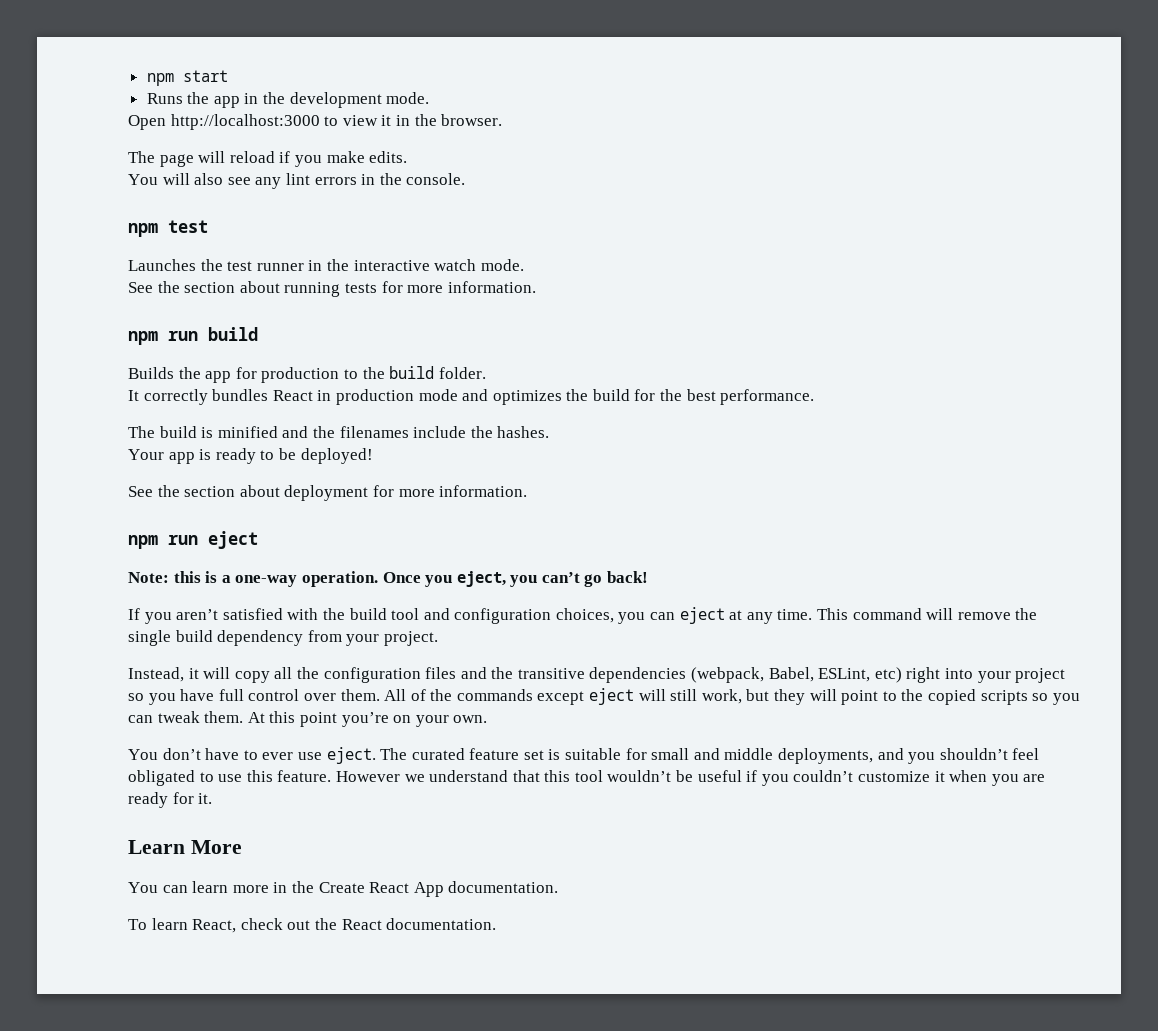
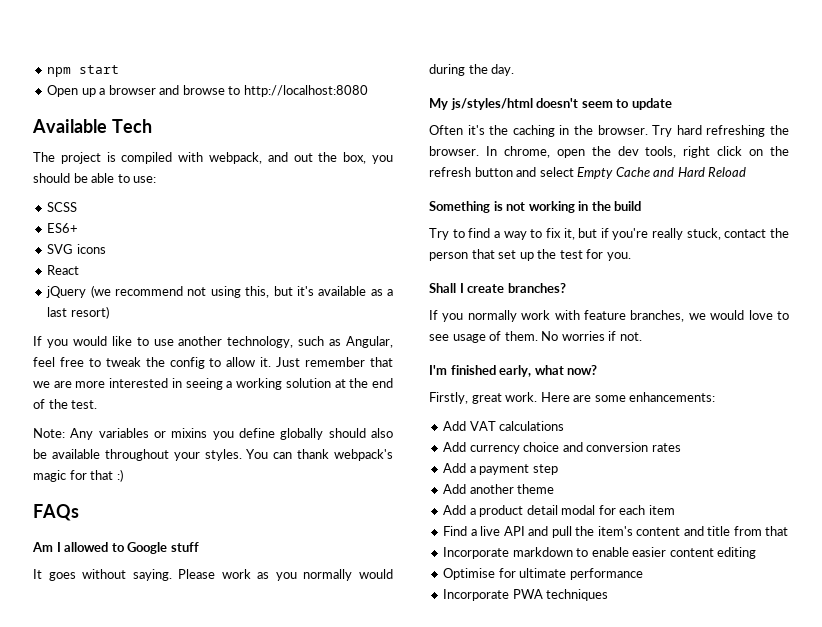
- Runs the app in the development mode.
- Open http://localhost:3000 to view it in the browser.
- The page will reload if you make edits.
- You will also see any lint errors in the console.
- npm test
- Launches the test runner in the interactive watch mode.
- See the section about running tests for more information.
- npm run build
- Builds the app for production to the build folder.
- It correctly bundles React in production mode and optimizes the build for the best performance.
- The build is minified and the filenames include the hashes.
- Your app is ready to be deployed!
- See the section about deployment for more information.
- npm run eject
- Note: this is a one-way operation. Once you eject, you can’t go back!
- If you aren’t satisfied with the build tool and configuration choices, you can eject at any time. This command will remove the single build dependency from your project.
- Instead, it will copy all the configuration files and the transitive dependencies (webpack, Babel, ESLint, etc) right into your project so you have full control over them. All of the commands except eject will still work, but they will point to the copied scripts so you can tweak them. At this point you’re on your own.
- You don’t have to ever use eject. The curated feature set is suitable for small and middle deployments, and you shouldn’t feel obligated to use this feature. However we understand that this tool wouldn’t be useful if you couldn’t customize it when you are ready for it.
- Learn More
- You can learn more in the Create React App documentation.
- To learn React, check out the React documentation.
+ Open up a browser and browse to http://localhost:8080
+ Available Tech
+ The project is compiled with webpack, and out the box, you should be able to use:
+ SCSS
+ ES6+
+ SVG icons
+ React
+ jQuery (we recommend not using this, but it's available as a last resort)
+ If you would like to use another technology, such as Angular, feel free to tweak the config to allow it. Just remember that we are more interested in seeing a working solution at the end of the test.
+ Note: Any variables or mixins you define globally should also be available throughout your styles. You can thank webpack's magic for that :)
+ FAQs
+ Am I allowed to Google stuff
+ It goes without saying. Please work as you normally would during the day.
+ My js/styles/html doesn't seem to update
+ Often it's the caching in the browser. Try hard refreshing the browser. In chrome, open the dev tools, right click on the refresh button and select Empty Cache and Hard Reload
+ Something is not working in the build
+ Try to find a way to fix it, but if you're really stuck, contact the person that set up the test for you.
+ Shall I create branches?
+ If you normally work with feature branches, we would love to see usage of them. No worries if not.
+ I'm finished early, what now?
+ Firstly, great work. Here are some enhancements:
+ Add VAT calculations
+ Add currency choice and conversion rates
+ Add a payment step
+ Add another theme
+ Add a product detail modal for each item
+ Find a live API and pull the item's content and title from that
+ Incorporate markdown to enable easier content editing
+ Optimise for ultimate performance
+ Incorporate PWA techniques

